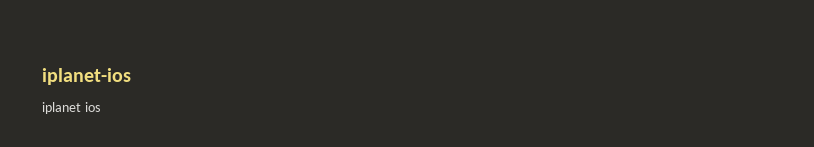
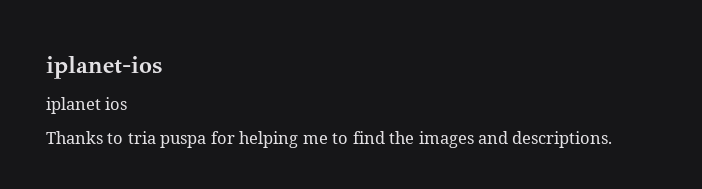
+ Thanks to tria puspa for helping me to find the images and descriptions.

